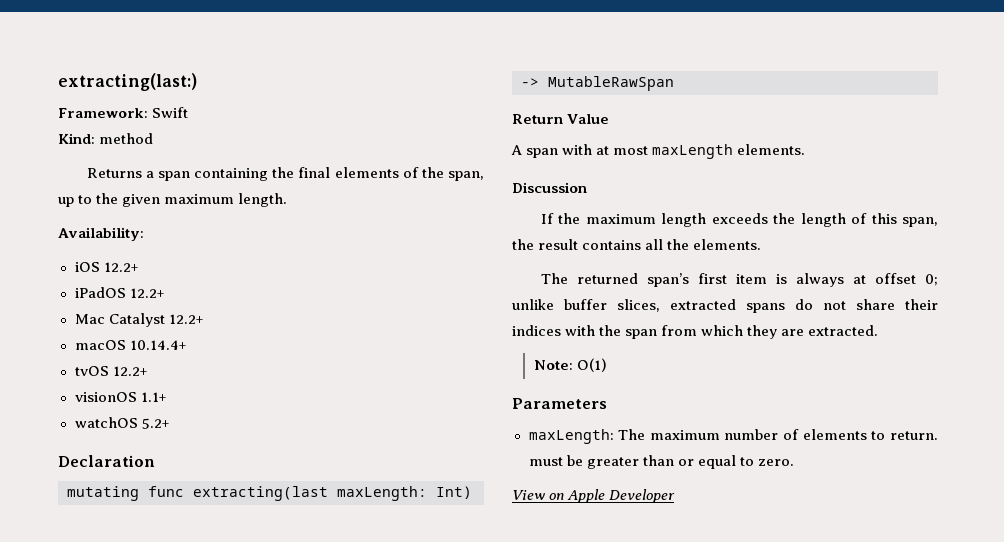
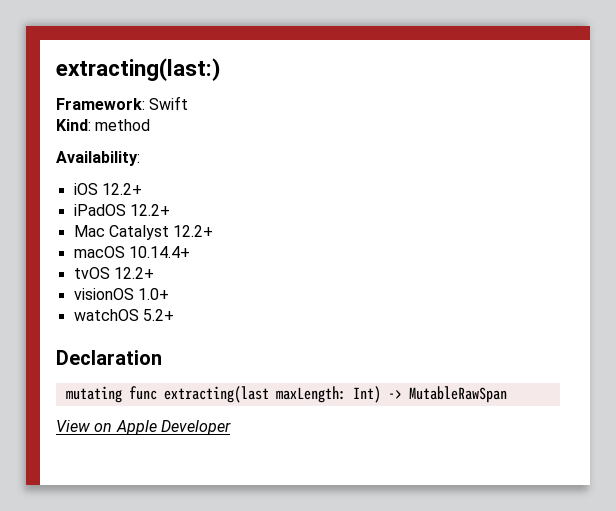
- Returns a span containing the final elements of the span, up to the given maximum length.
- visionOS 1.1+
+ visionOS 1.0+
- Return Value
- A span with at most maxLength elements.
- Discussion
- If the maximum length exceeds the length of this span, the result contains all the elements.
- The returned span’s first item is always at offset 0; unlike buffer slices, extracted spans do not share their indices with the span from which they are extracted.
- Note: O(1)
- Parameters
- maxLength: The maximum number of elements to return. must be greater than or equal to zero.

